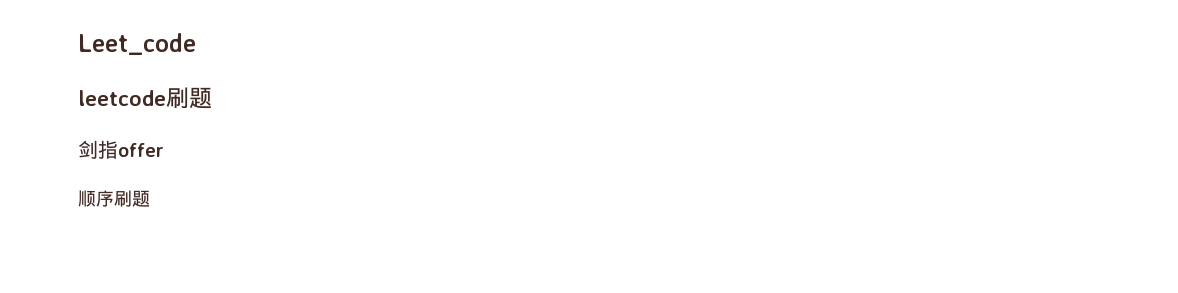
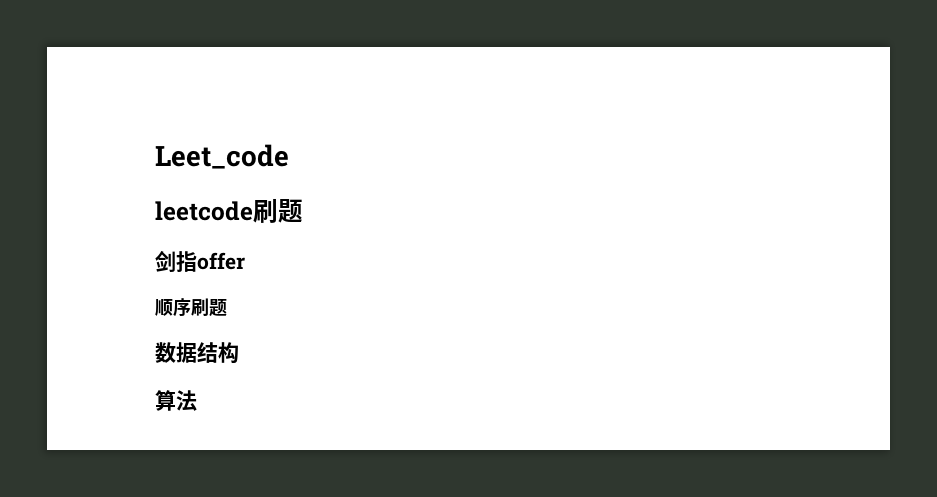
+ 数据结构
+ 算法

